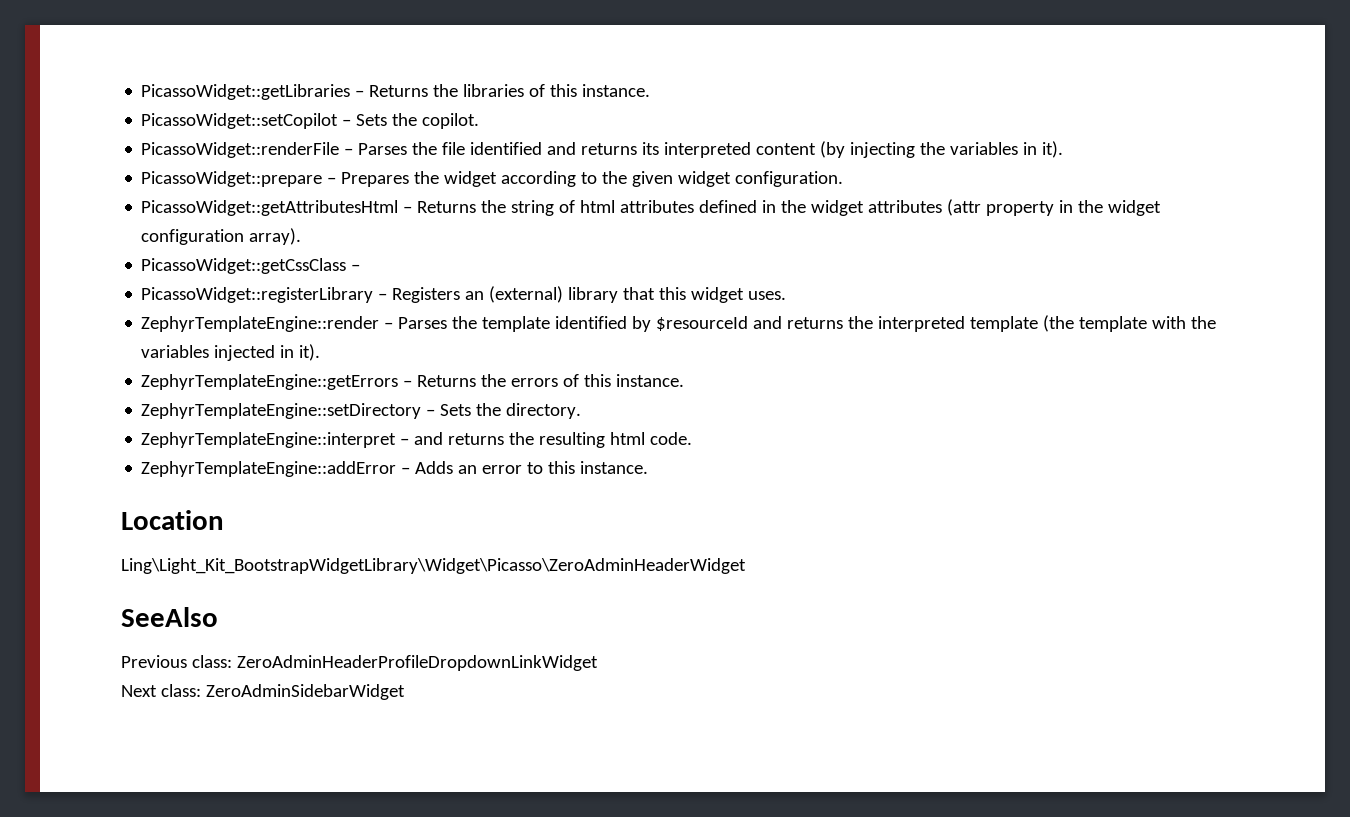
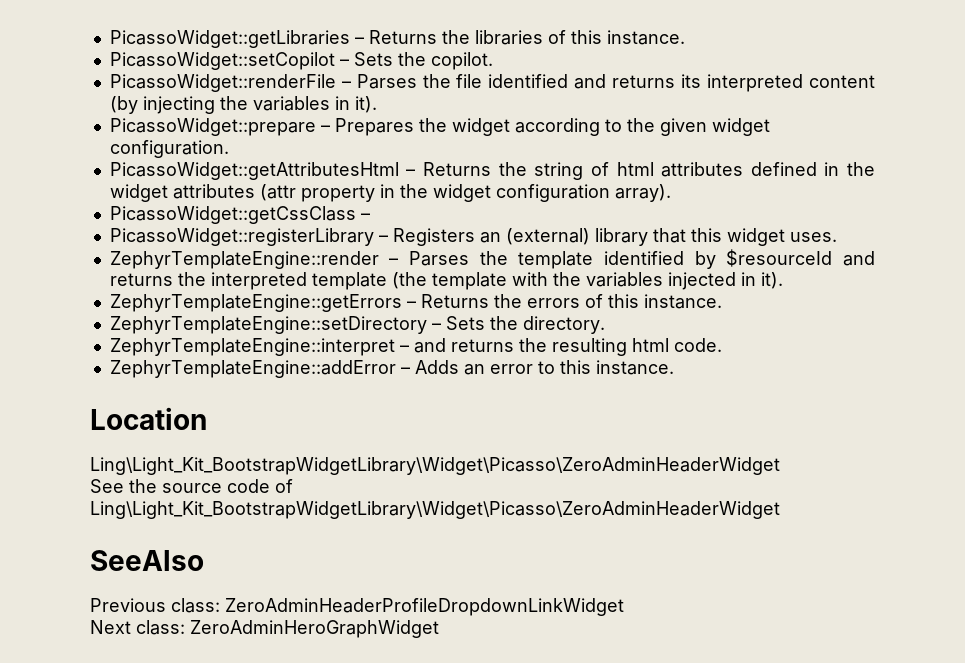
+ See the source code of Ling\Light_Kit_BootstrapWidgetLibrary\Widget\Picasso\ZeroAdminHeaderWidget
- Next class: ZeroAdminSidebarWidget
+ Next class: ZeroAdminHeroGraphWidget

